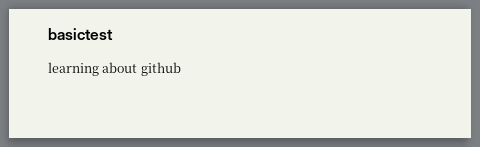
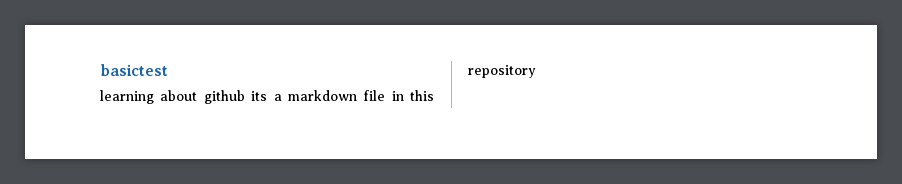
- learning about github
+ learning about github its a markdown file in this repository

